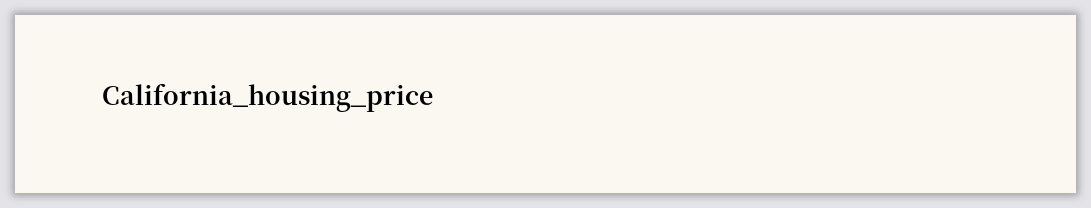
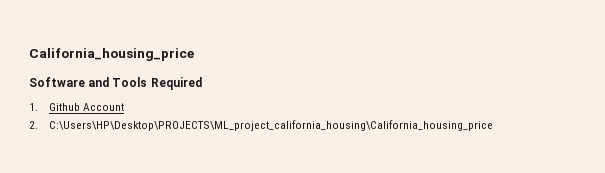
+ Software and Tools Required
+ 1. Github Account
+ 2. C:\Users\HP\Desktop\PROJECTS\ML_project_california_housing\California_housing_price

